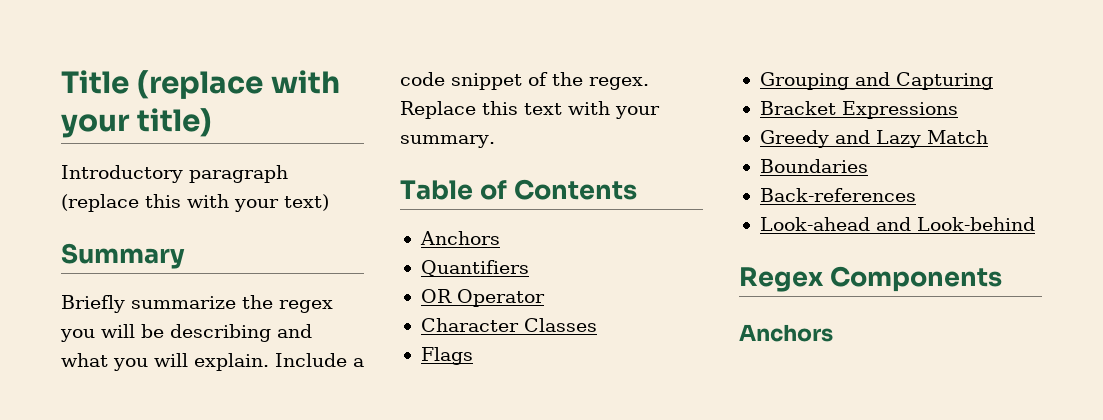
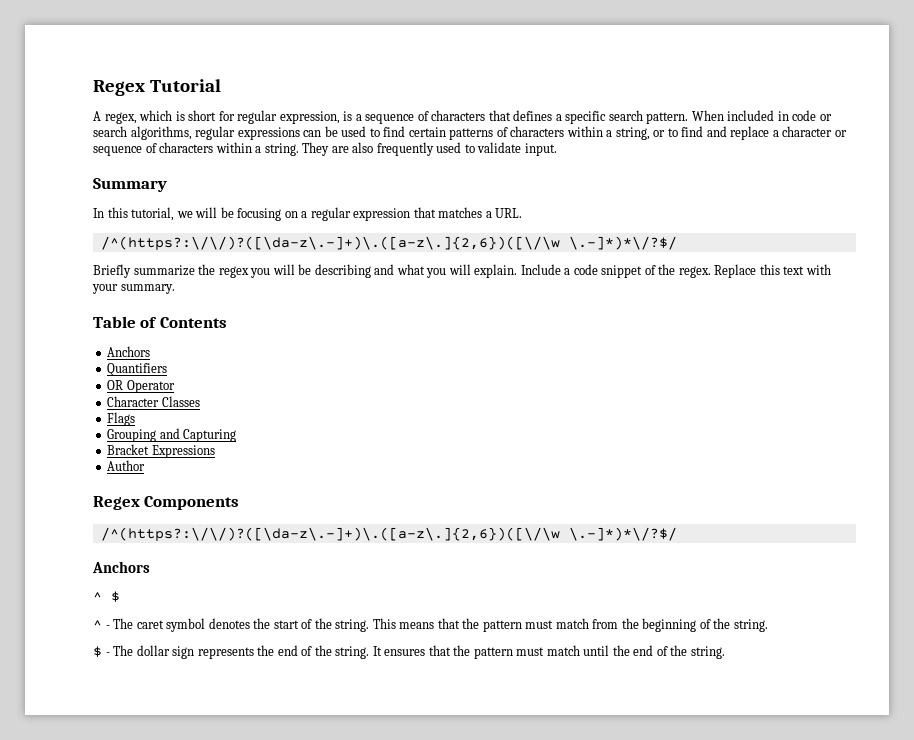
- Title (replace with your title)
- Introductory paragraph (replace this with your text)
+ Regex Tutorial
+ A regex, which is short for regular expression, is a sequence of characters that defines a specific search pattern. When included in code or search algorithms, regular expressions can be used to find certain patterns of characters within a string, or to find and replace a character or sequence of characters within a string. They are also frequently used to validate input.
  Summary
+ In this tutorial, we will be focusing on a regular expression that matches a URL.
+ /^(https?:\/\/)?([\da-z\.-]+)\.([a-z\.]{2,6})([\/\w \.-]*)*\/?$/
- Greedy and Lazy Match
- Boundaries
- Back-references
- Look-ahead and Look-behind
+ Author
  Regex Components
+ /^(https?:\/\/)?([\da-z\.-]+)\.([a-z\.]{2,6})([\/\w \.-]*)*\/?$/
  Anchors
+ ^ $
+ ^ - The caret symbol denotes the start of the string. This means that the pattern must match from the beginning of the string.
+ $ - The dollar sign represents the end of the string. It ensures that the pattern must match until the end of the string.

